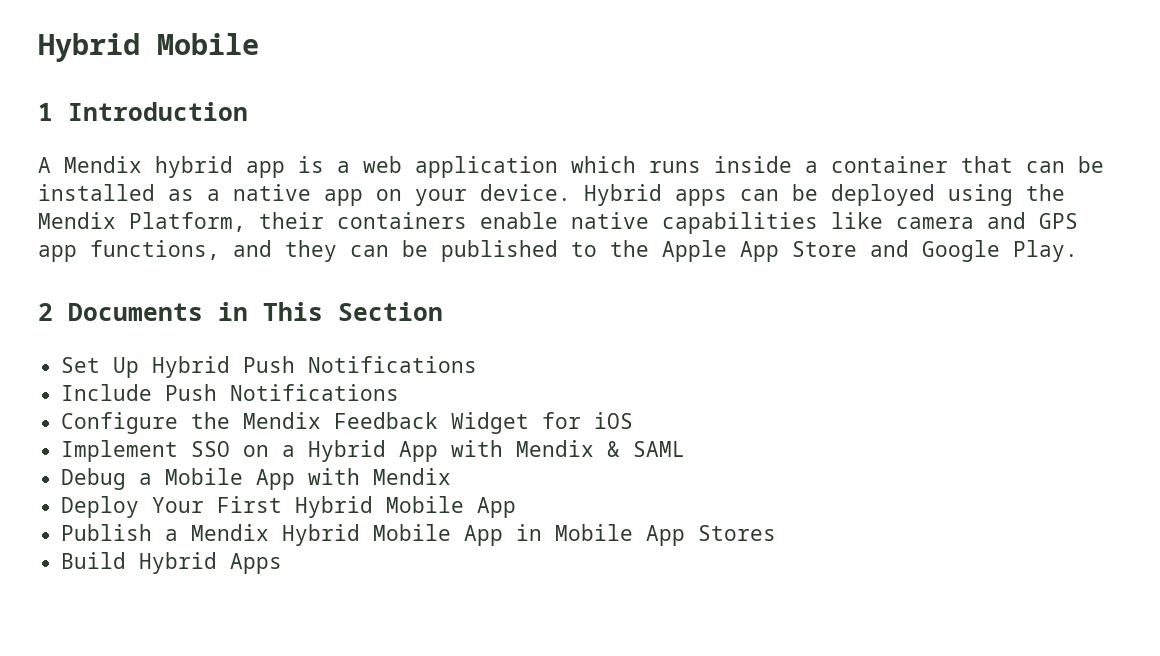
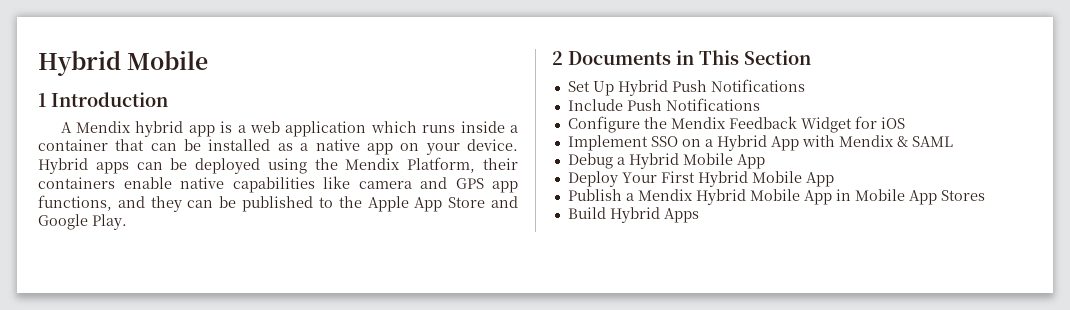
- Debug a Mobile App with Mendix
+ Debug a Hybrid Mobile App

